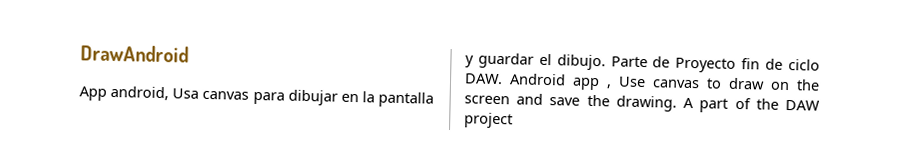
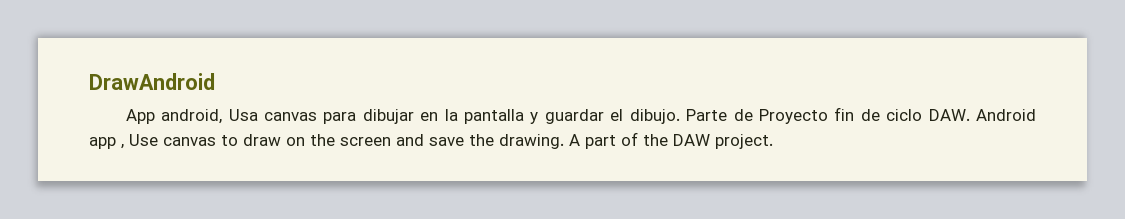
- A part of the DAW project
+ A part of the DAW project.

